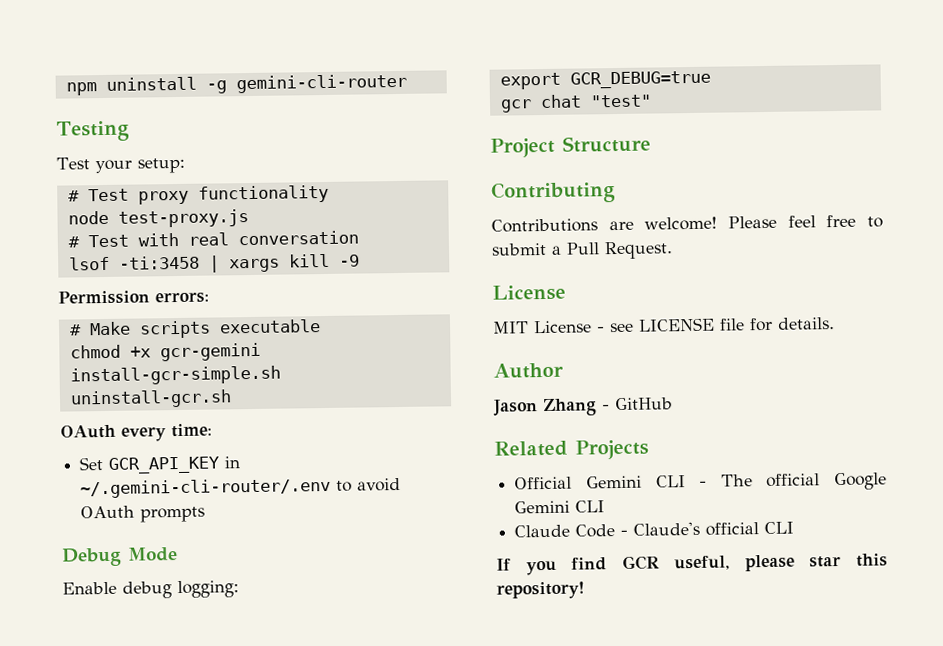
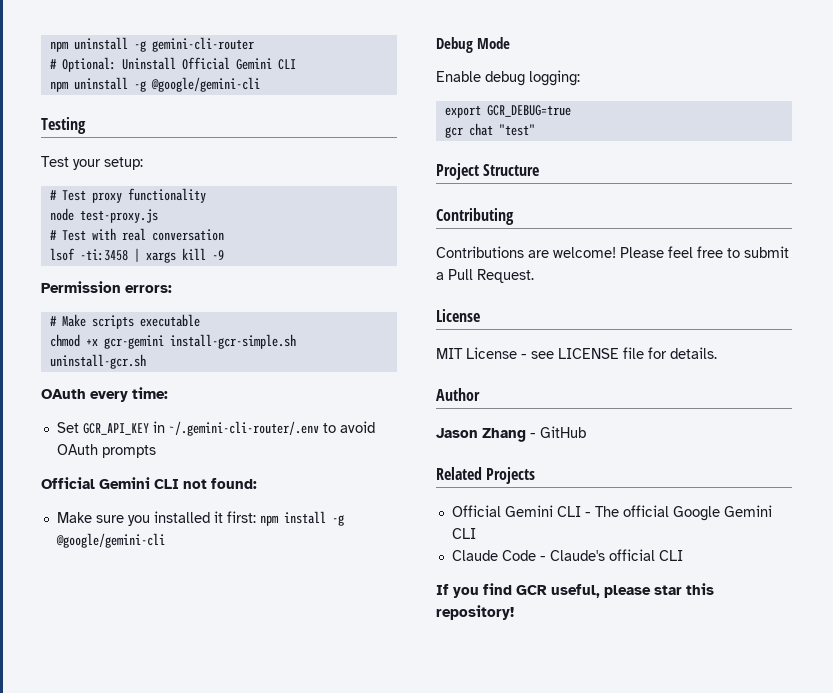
+ # Optional: Uninstall Official Gemini CLI
+ npm uninstall -g @google/gemini-cli
+ Official Gemini CLI not found:
+ Make sure you installed it first: npm install -g @google/gemini-cli

